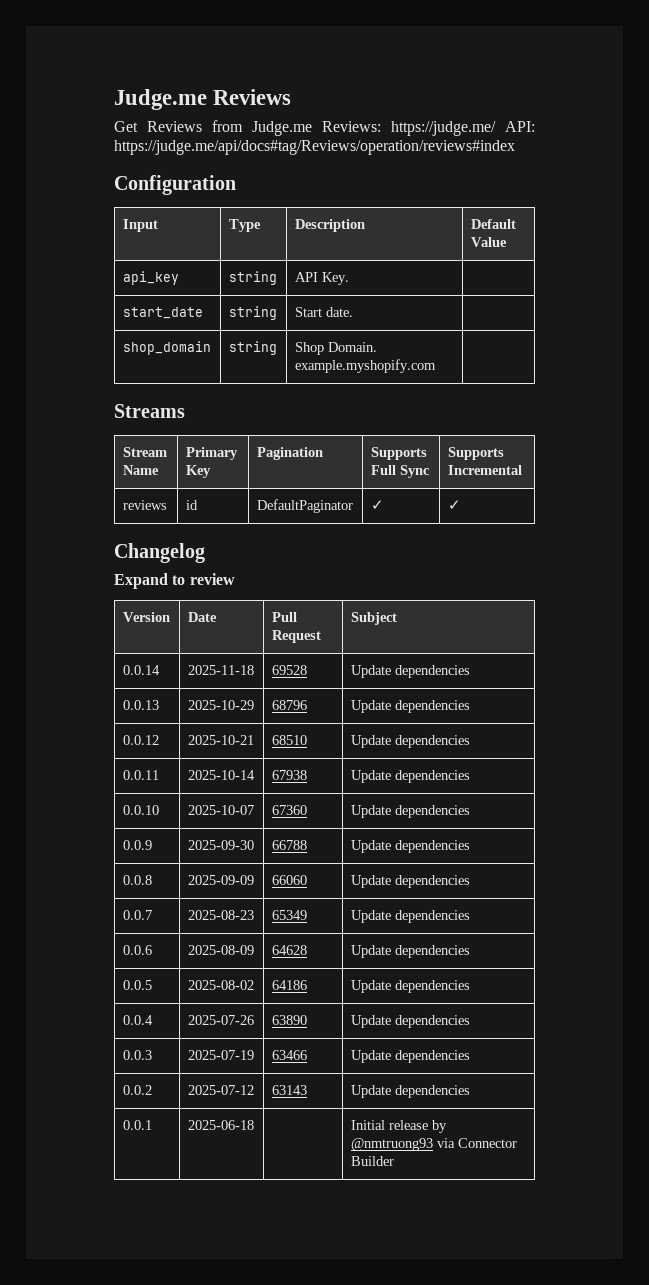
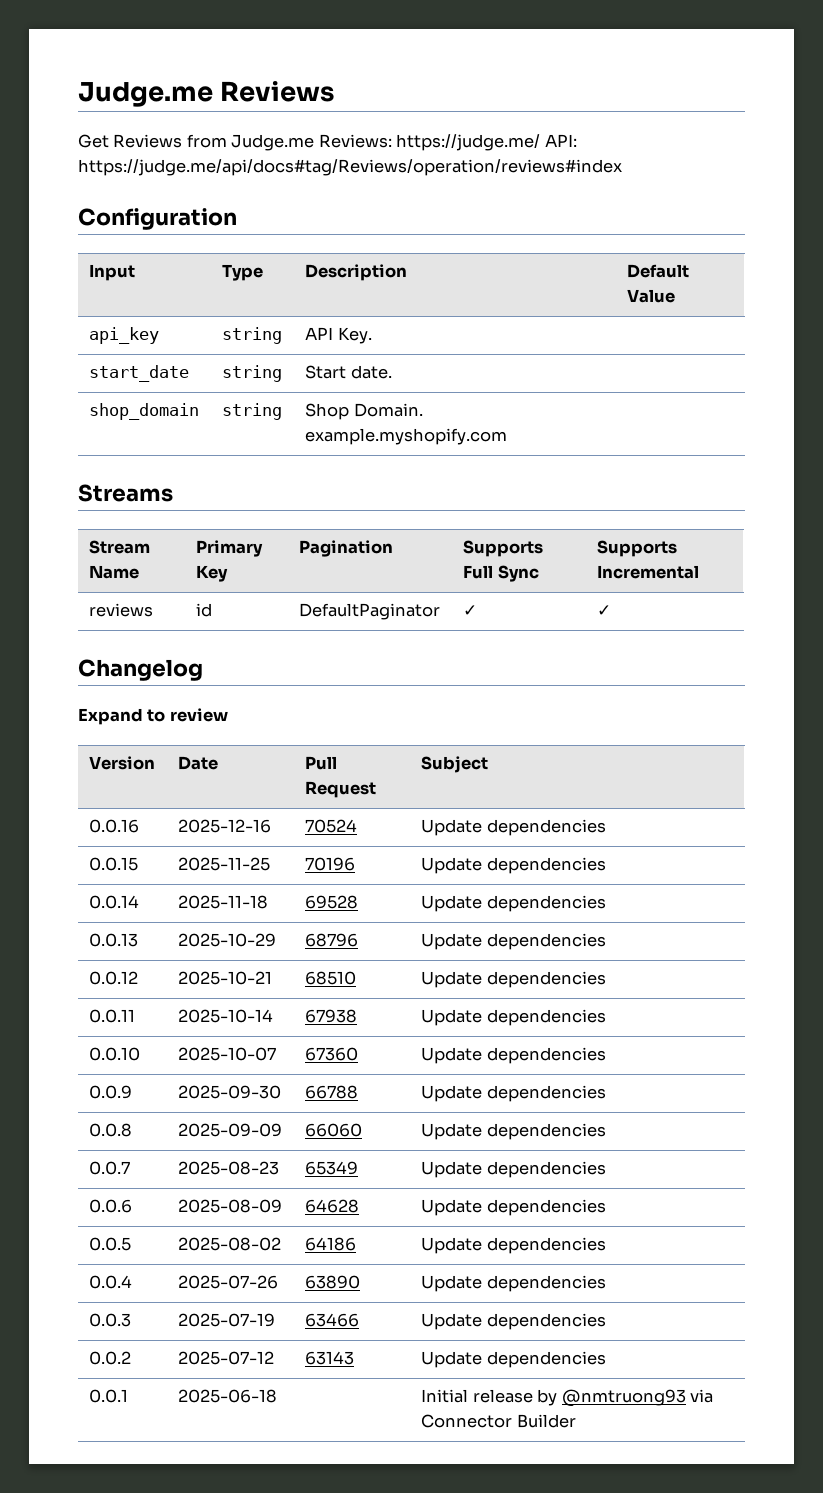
+ 0.0.16 | 2025-12-16 | 70524 | Update dependencies
+ 0.0.15 | 2025-11-25 | 70196 | Update dependencies

